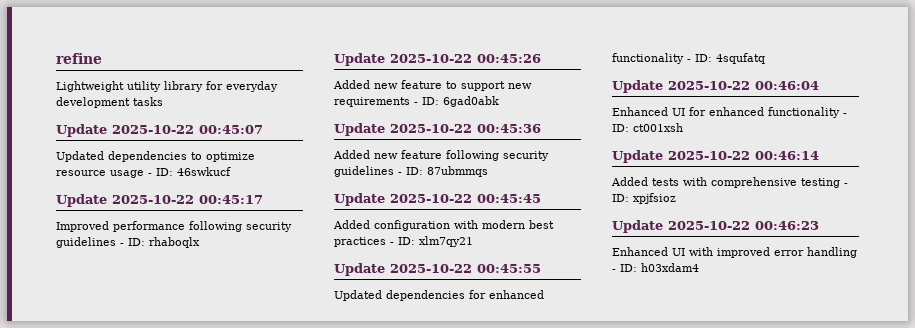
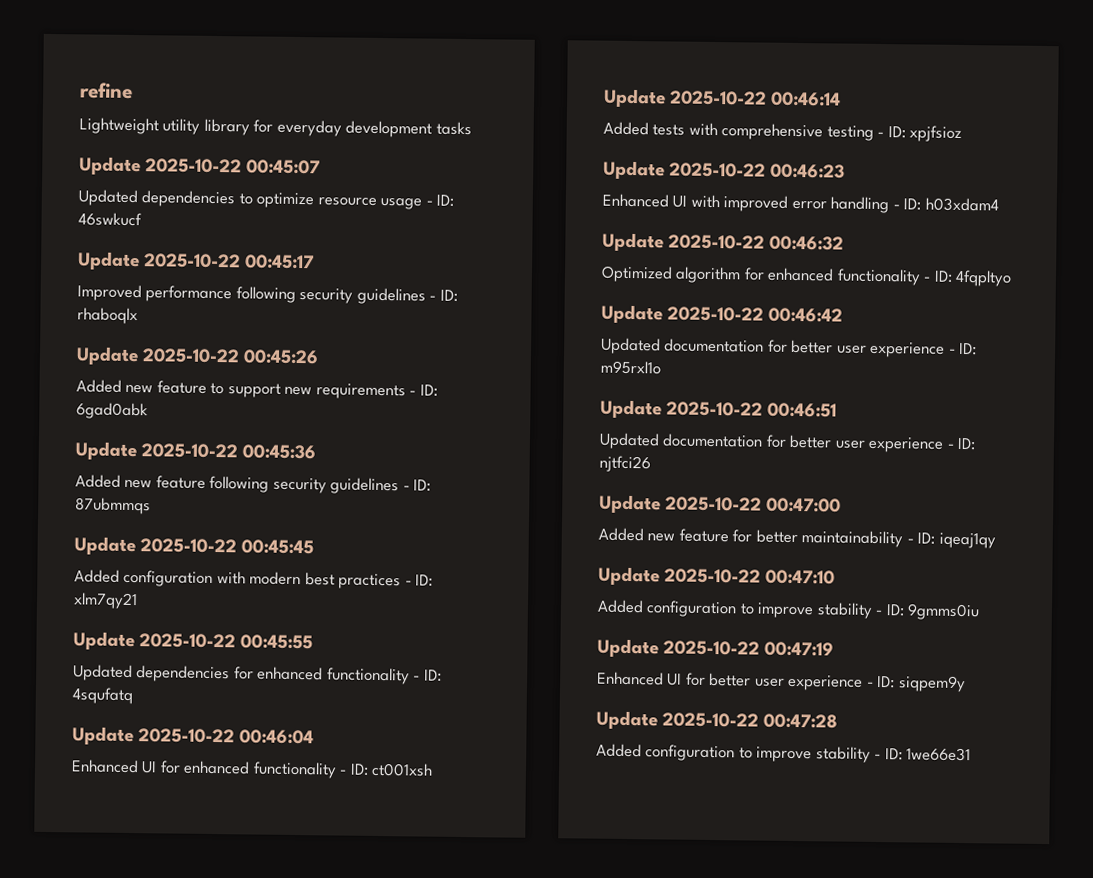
+ Update 2025-10-22 00:46:32
+ Optimized algorithm for enhanced functionality - ID: 4fqpltyo
+ Update 2025-10-22 00:46:42
+ Updated documentation for better user experience - ID: m95rxl1o
+ Update 2025-10-22 00:46:51
+ Updated documentation for better user experience - ID: njtfci26
+ Update 2025-10-22 00:47:00
+ Added new feature for better maintainability - ID: iqeaj1qy
+ Update 2025-10-22 00:47:10
+ Added configuration to improve stability - ID: 9gmms0iu
+ Update 2025-10-22 00:47:19
+ Enhanced UI for better user experience - ID: siqpem9y
+ Update 2025-10-22 00:47:28
+ Added configuration to improve stability - ID: 1we66e31

